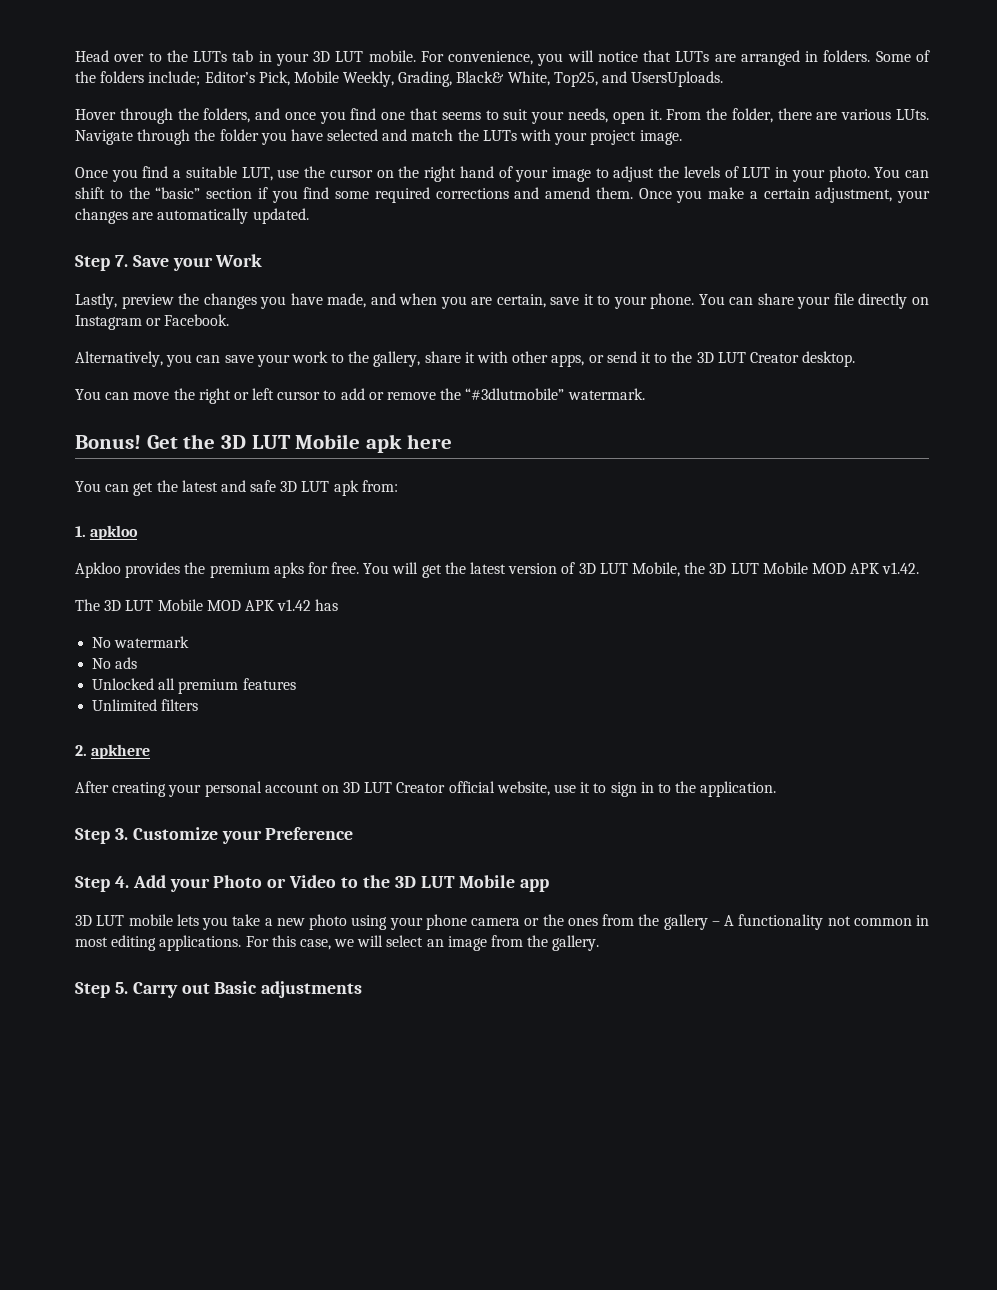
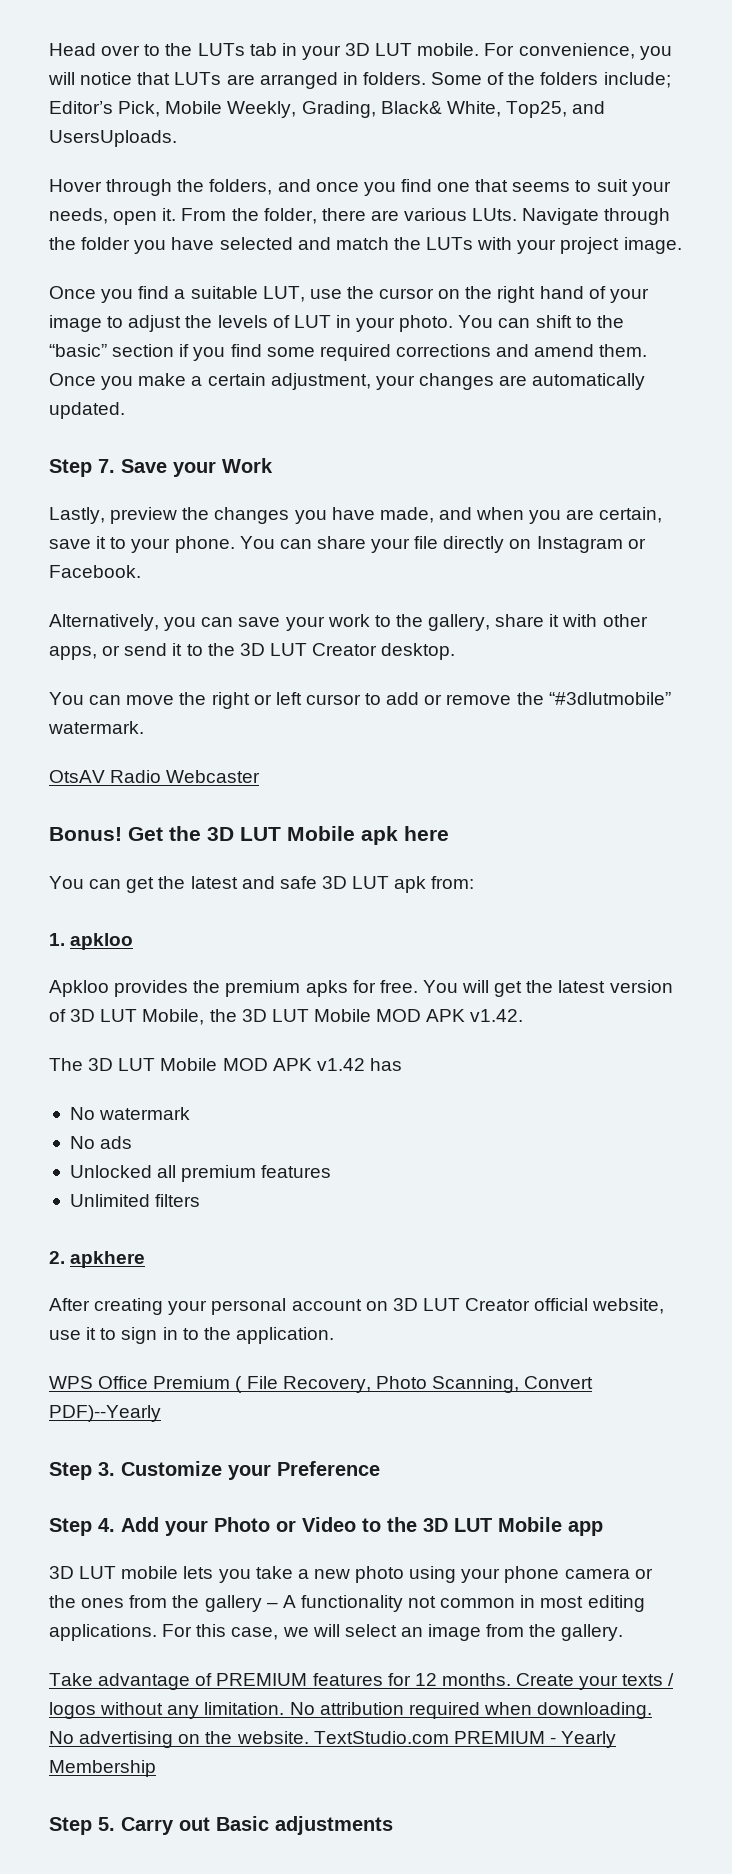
+ OtsAV Radio Webcaster
+ WPS Office Premium ( File Recovery, Photo Scanning, Convert PDF)--Yearly
+ Take advantage of PREMIUM features for 12 months. Create your texts / logos without any limitation. No attribution required when downloading. No advertising on the website. TextStudio.com PREMIUM - Yearly Membership

